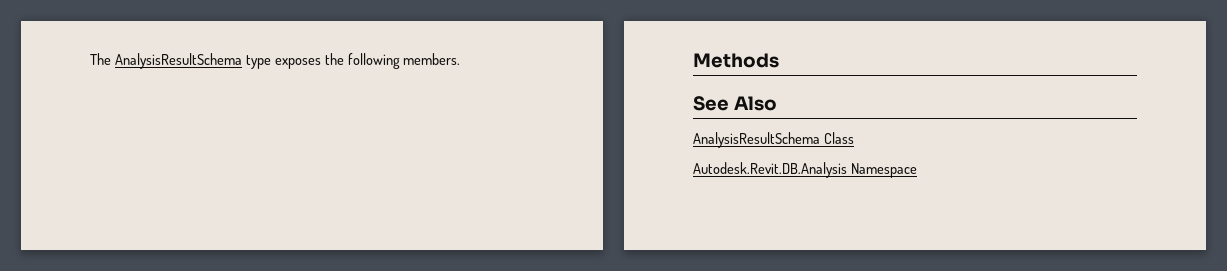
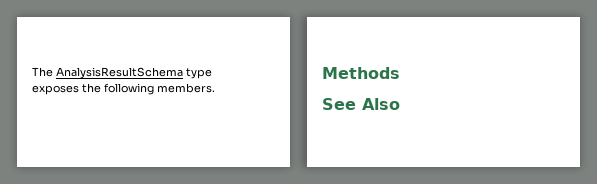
- AnalysisResultSchema Class
- Autodesk.Revit.DB.Analysis Namespace

